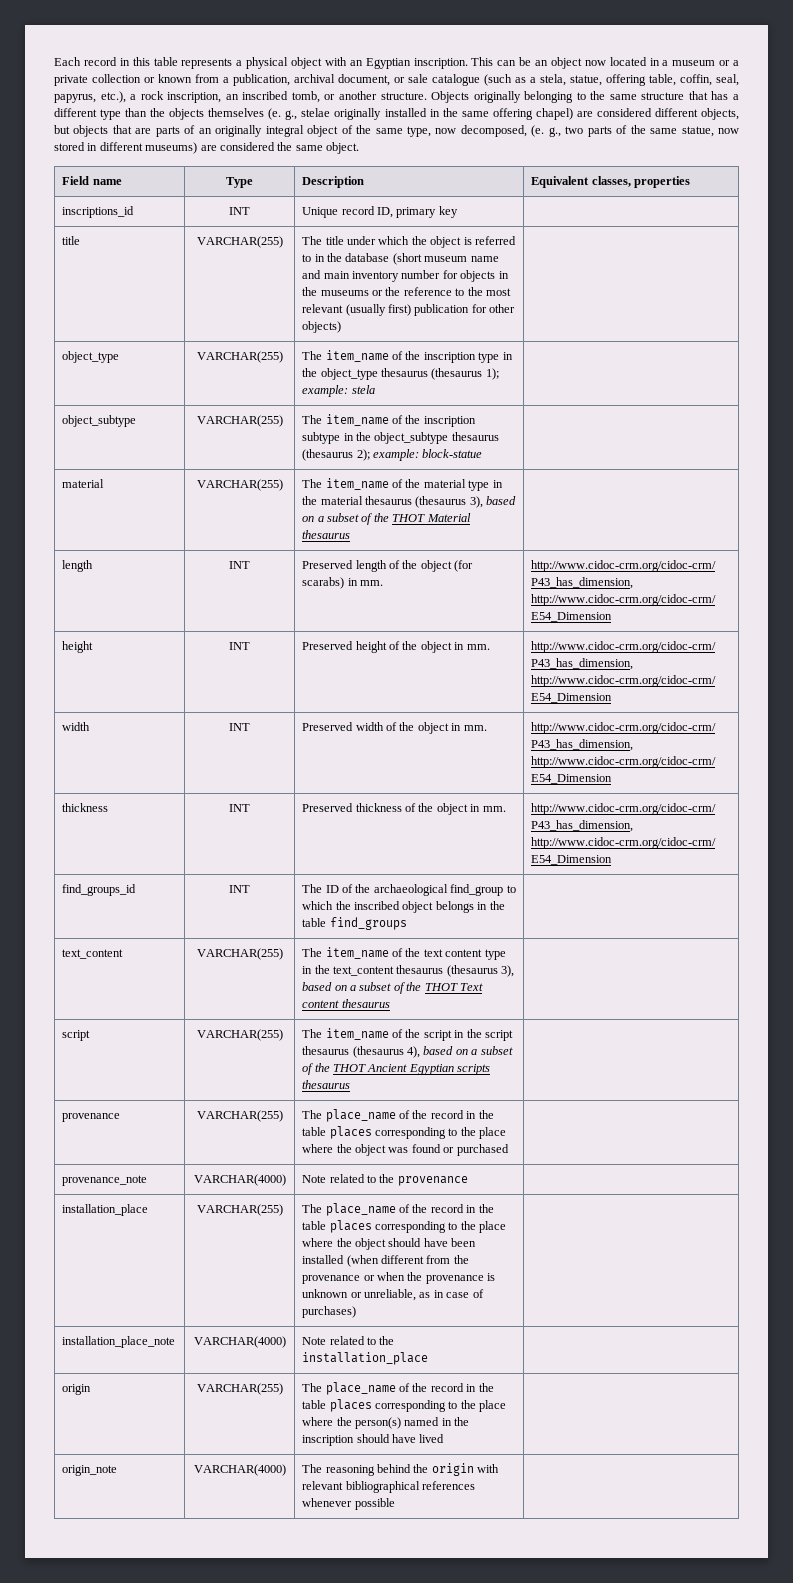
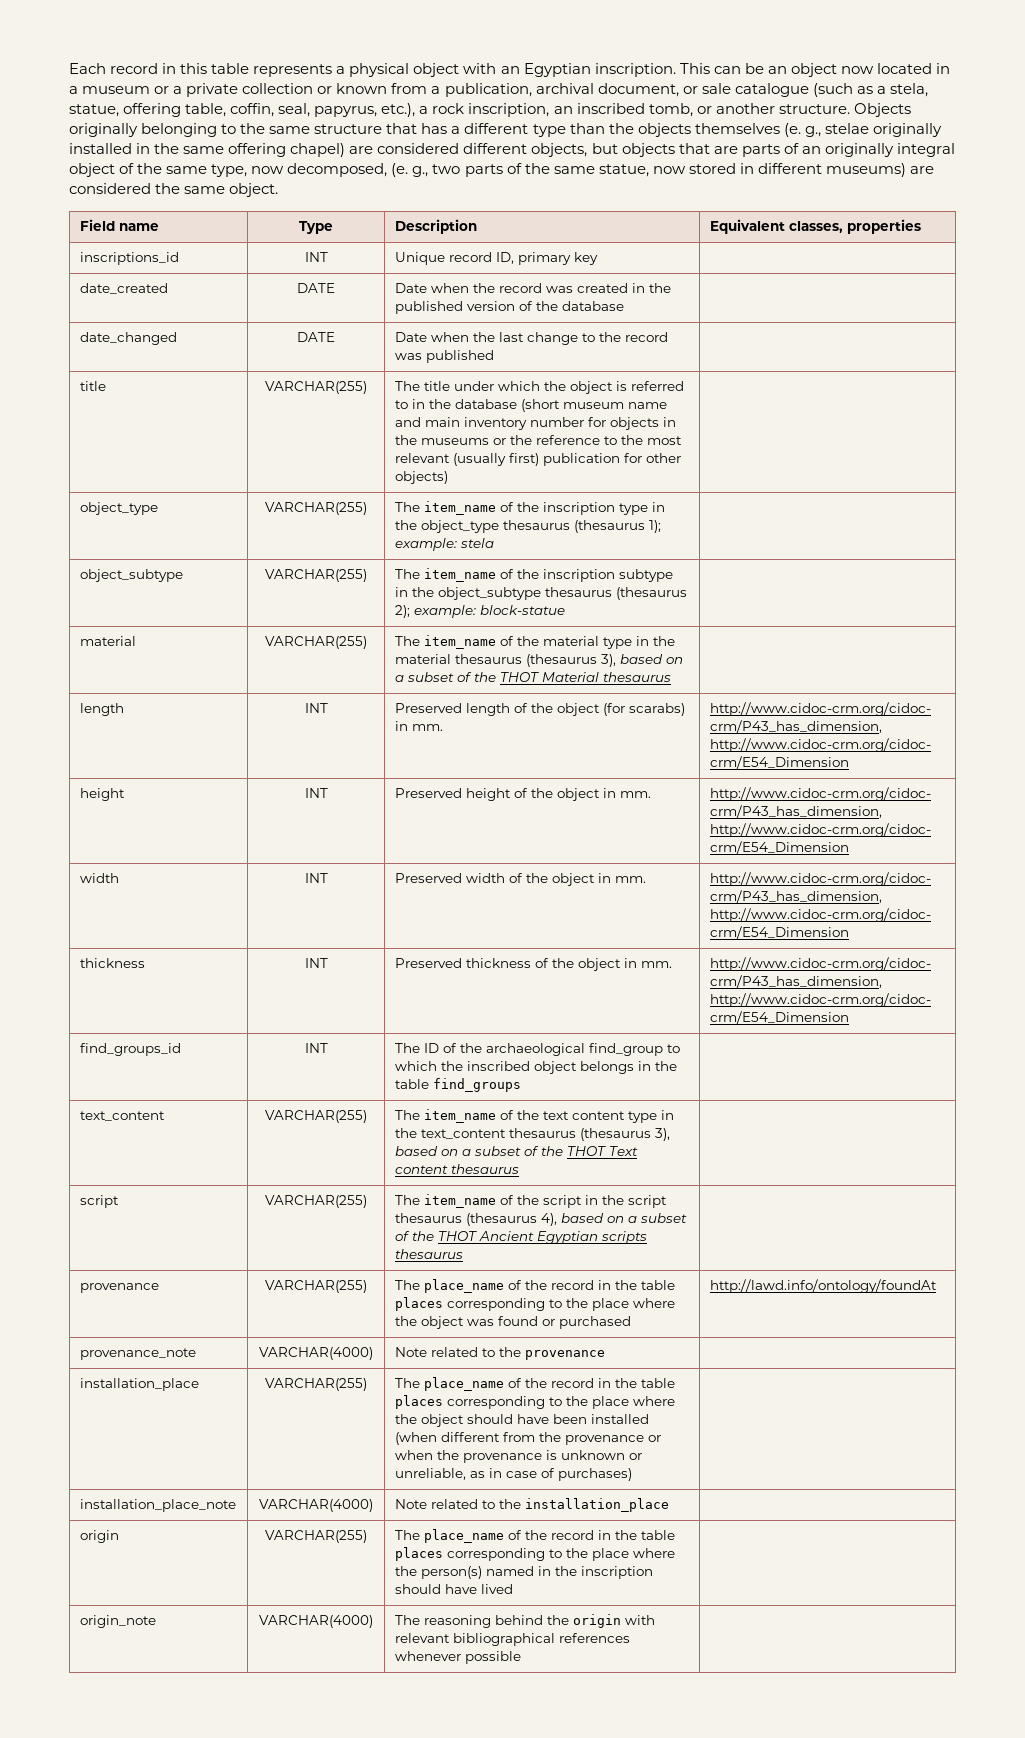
+ date_created | DATE | Date when the record was created in the published version of the database |
+ date_changed | DATE | Date when the last change to the record was published |
- provenance | VARCHAR(255) | The place_name of the record in the table places corresponding to the place where the object was found or purchased |
+ provenance | VARCHAR(255) | The place_name of the record in the table places corresponding to the place where the object was found or purchased | http://lawd.info/ontology/foundAt

